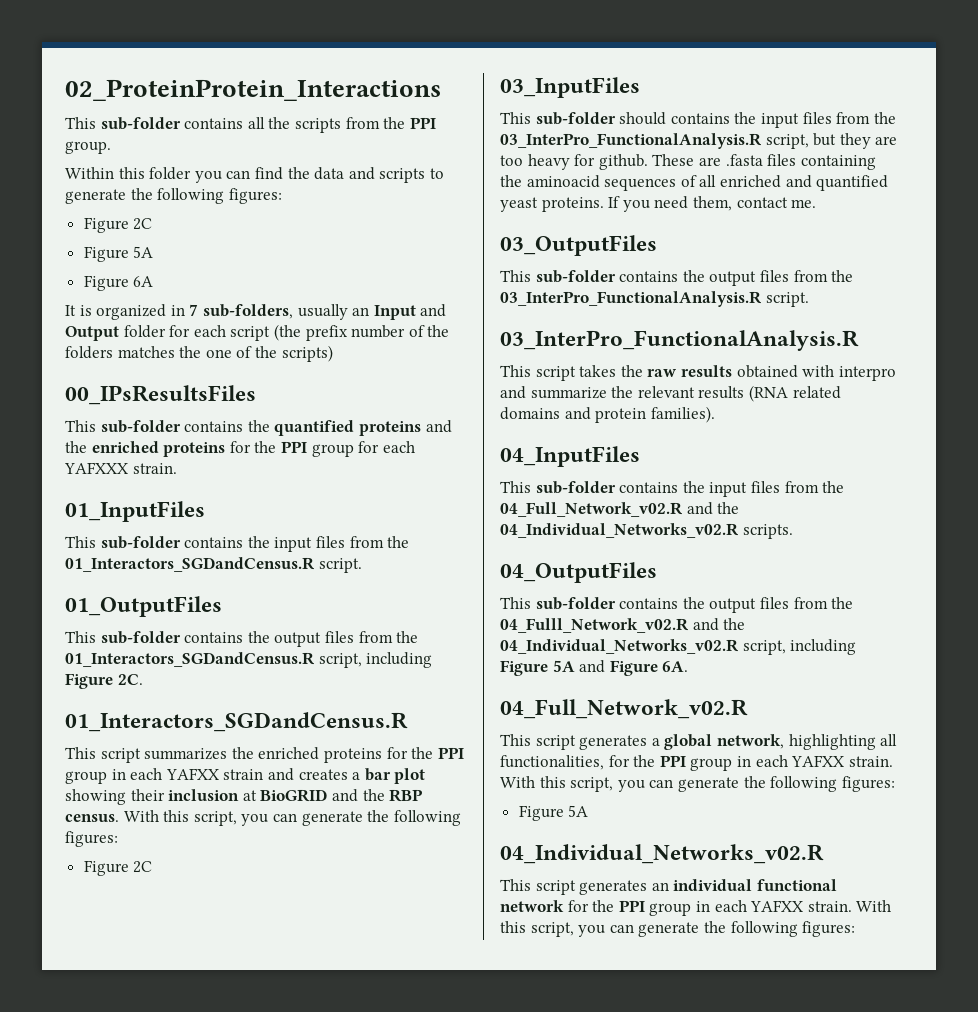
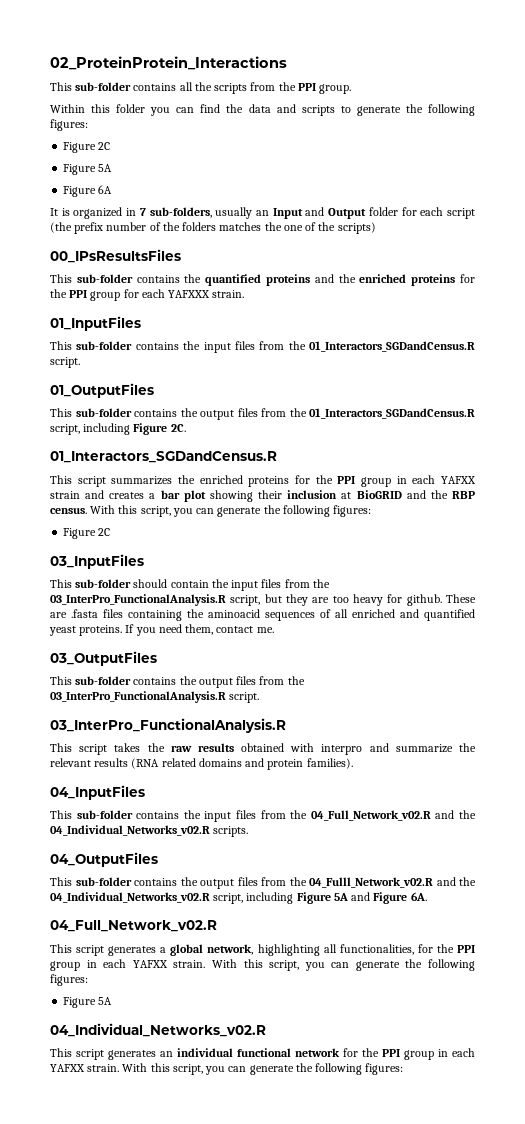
- This sub-folder should contains the input files from the 03_InterPro_FunctionalAnalysis.R script, but they are too heavy for github.
+ This sub-folder should contain the input files from the 03_InterPro_FunctionalAnalysis.R script, but they are too heavy for github.

